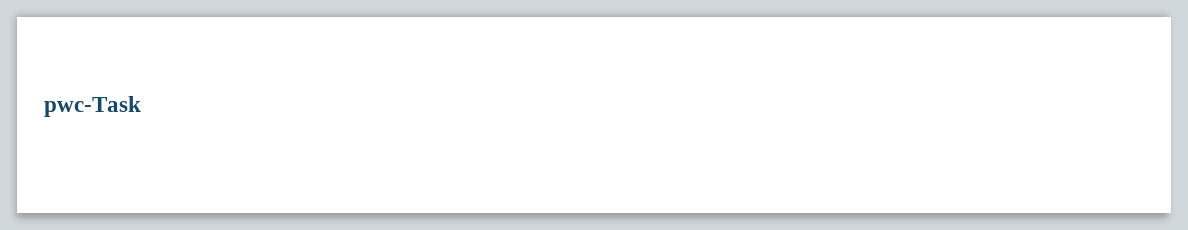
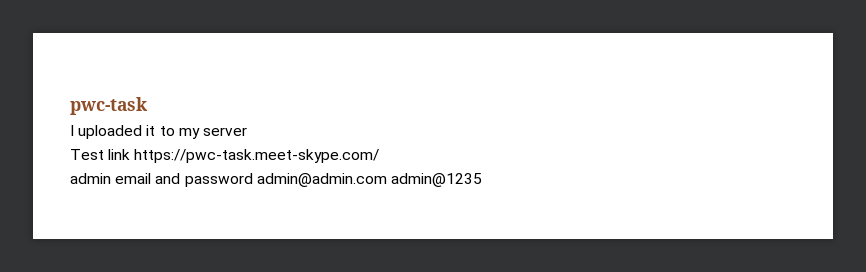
- pwc-Task
+ pwc-task
+ I uploaded it to my server
+ Test link https://pwc-task.meet-skype.com/
+ admin email and password admin@admin.com admin@1235

